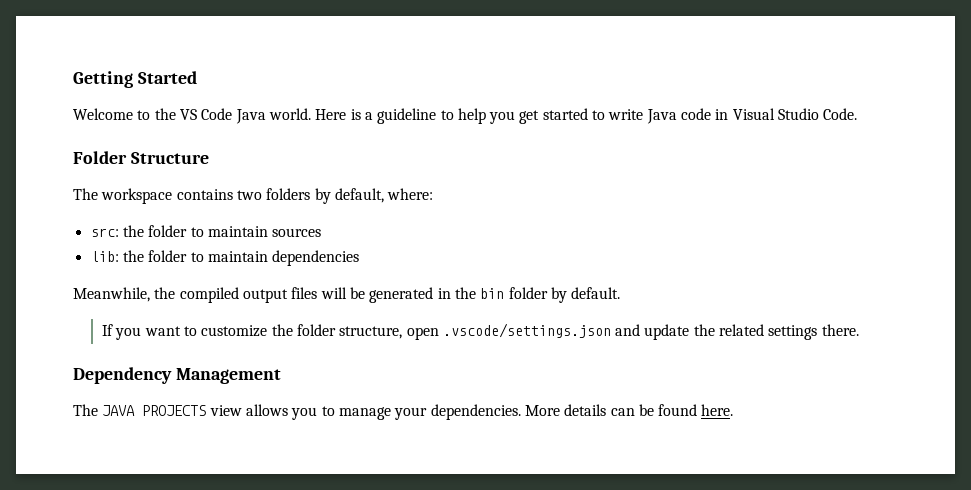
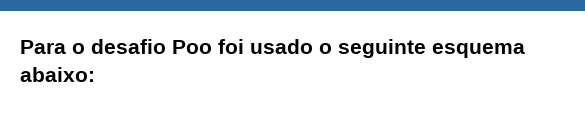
- Getting Started
- Welcome to the VS Code Java world. Here is a guideline to help you get started to write Java code in Visual Studio Code.
- Folder Structure
- The workspace contains two folders by default, where:
- src: the folder to maintain sources
- lib: the folder to maintain dependencies
- Meanwhile, the compiled output files will be generated in the bin folder by default.
- If you want to customize the folder structure, open .vscode/settings.json and update the related settings there.
- Dependency Management
- The JAVA PROJECTS view allows you to manage your dependencies. More details can be found here.
+ Para o desafio Poo foi usado o seguinte esquema abaixo:

